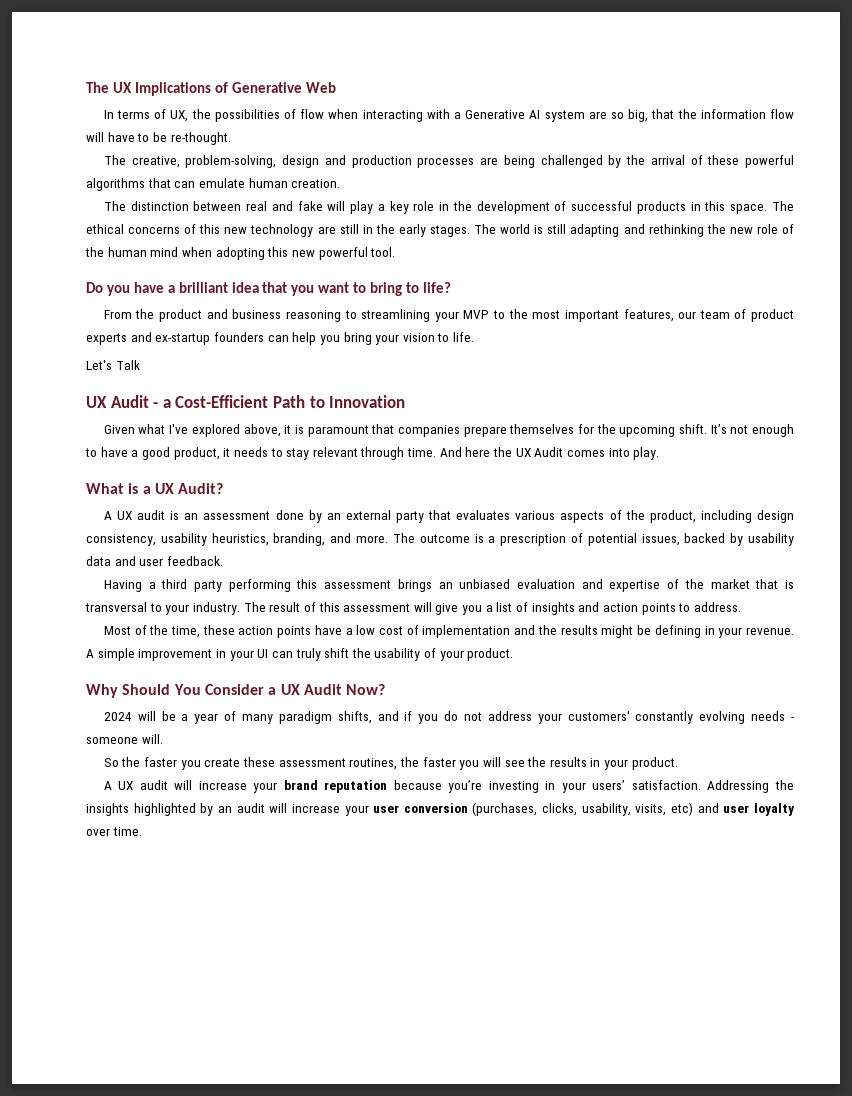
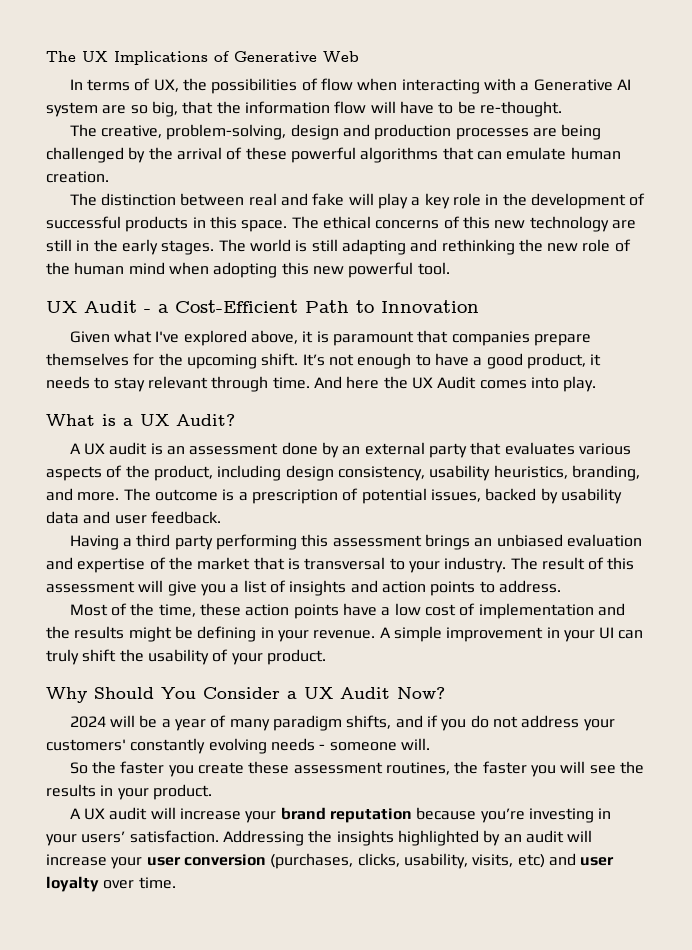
- Do you have a brilliant idea that you want to bring to life?
- From the product and business reasoning to streamlining your MVP to the most important features, our team of product experts and ex-startup founders can help you bring your vision to life.
- Let's Talk

